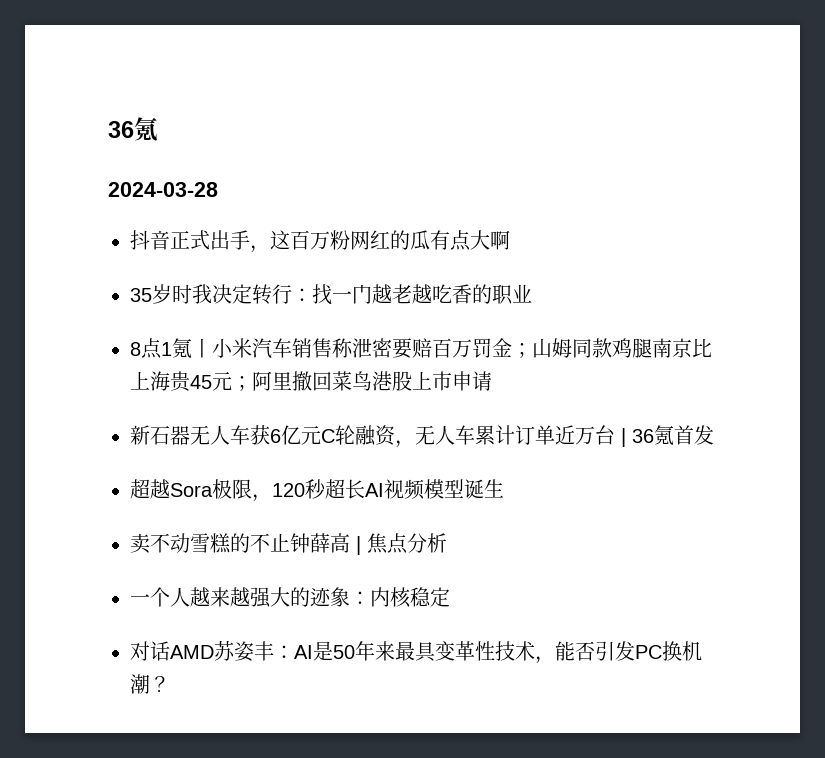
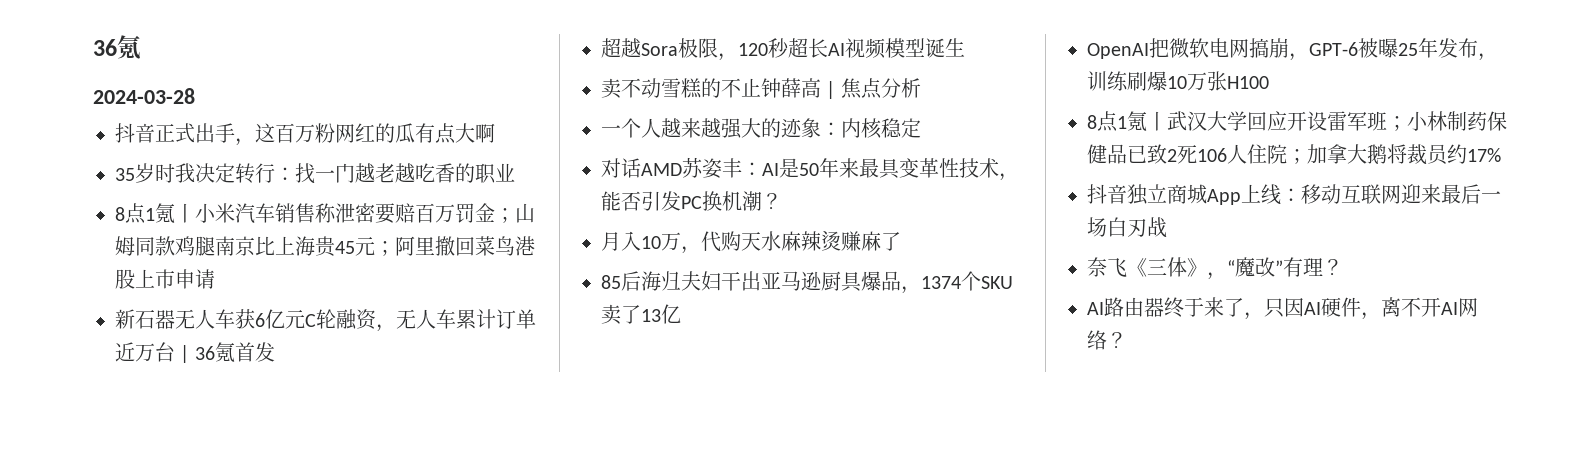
+ 月入10万，代购天水麻辣烫赚麻了
+ 85后海归夫妇干出亚马逊厨具爆品，1374个SKU卖了13亿
+ OpenAI把微软电网搞崩，GPT-6被曝25年发布，训练刷爆10万张H100
+ 8点1氪丨武汉大学回应开设雷军班；小林制药保健品已致2死106人住院；加拿大鹅将裁员约17%
+ 抖音独立商城App上线：移动互联网迎来最后一场白刃战
+ 奈飞《三体》，“魔改”有理？
+ AI路由器终于来了，只因AI硬件，离不开AI网络？

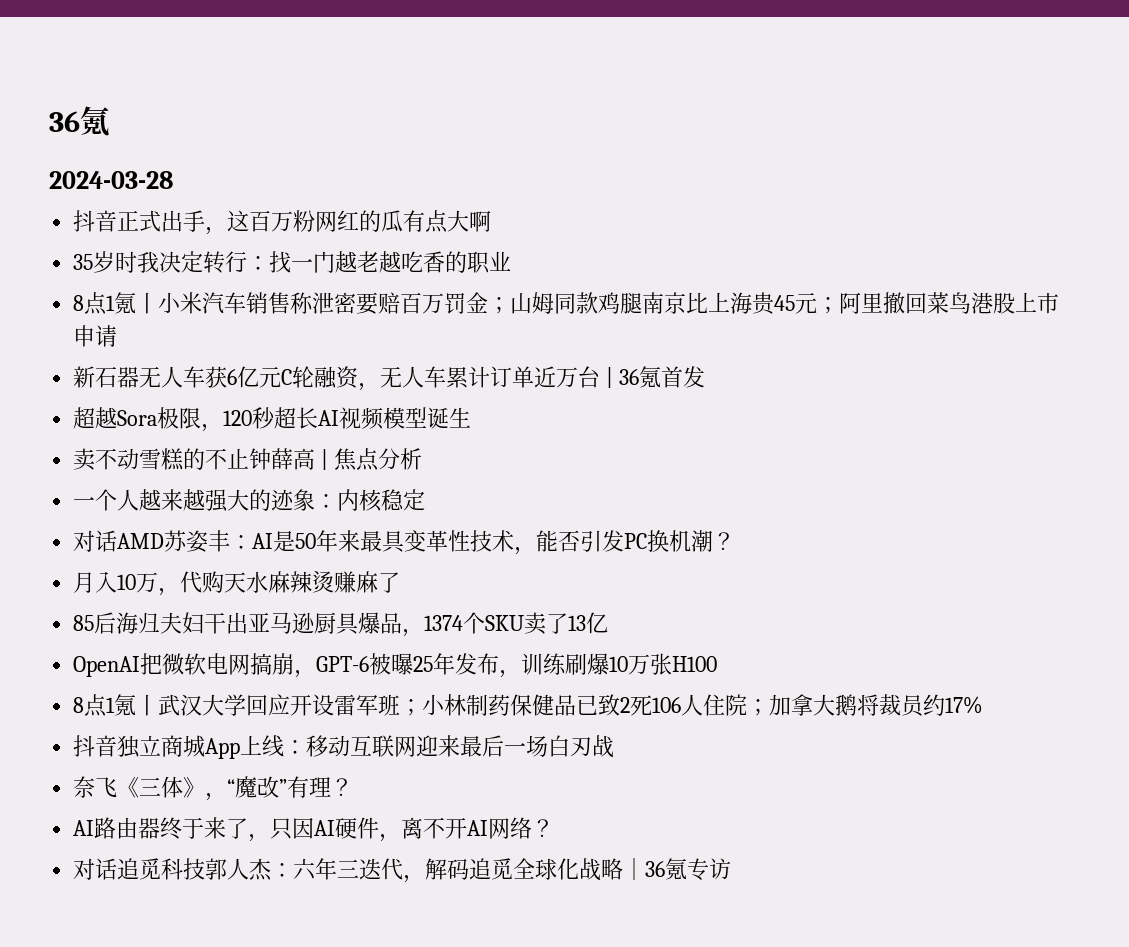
+ 对话追觅科技郭人杰：六年三迭代，解码追觅全球化战略｜36氪专访

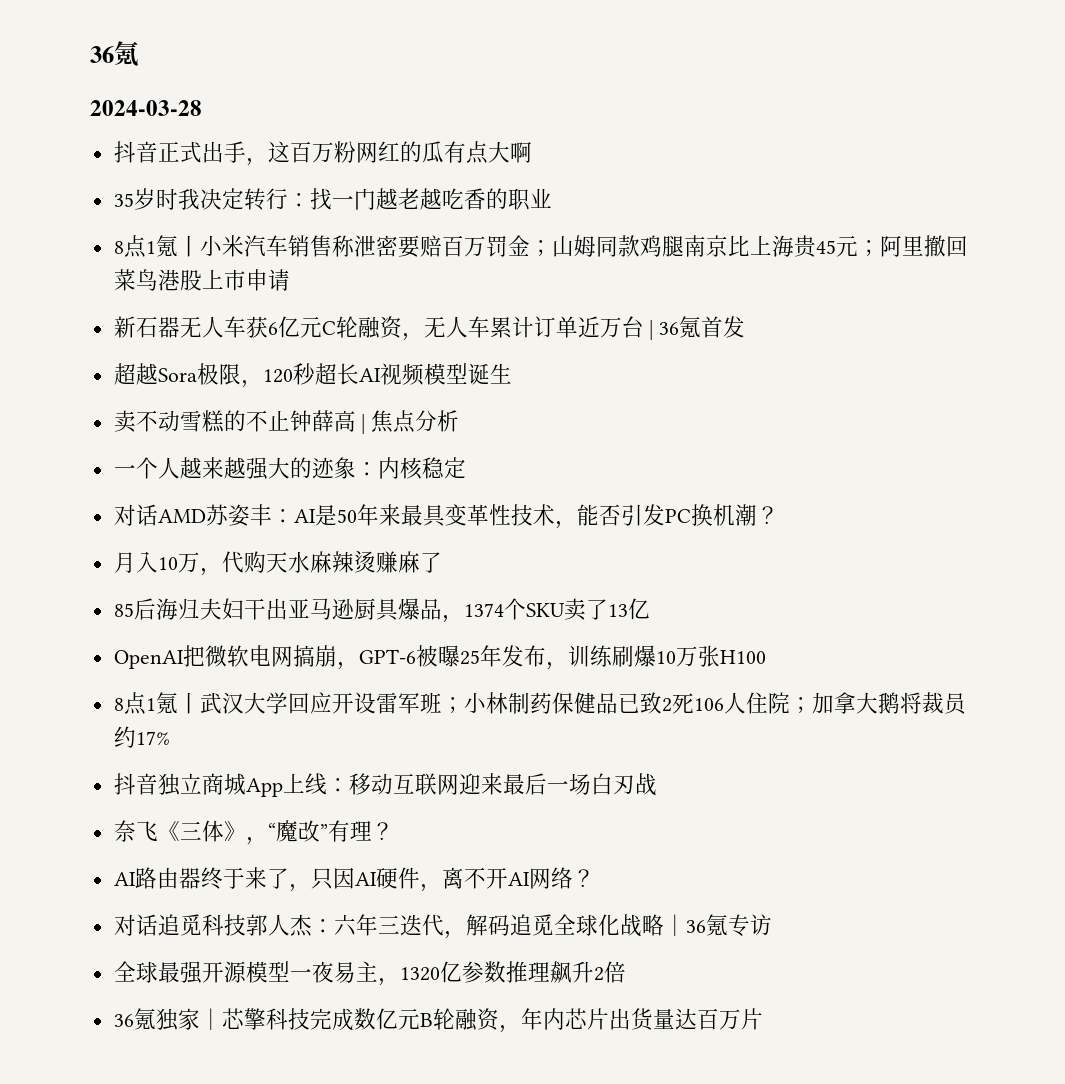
+ 全球最强开源模型一夜易主，1320亿参数推理飙升2倍
+ 36氪独家｜芯擎科技完成数亿元B轮融资，年内芯片出货量达百万片

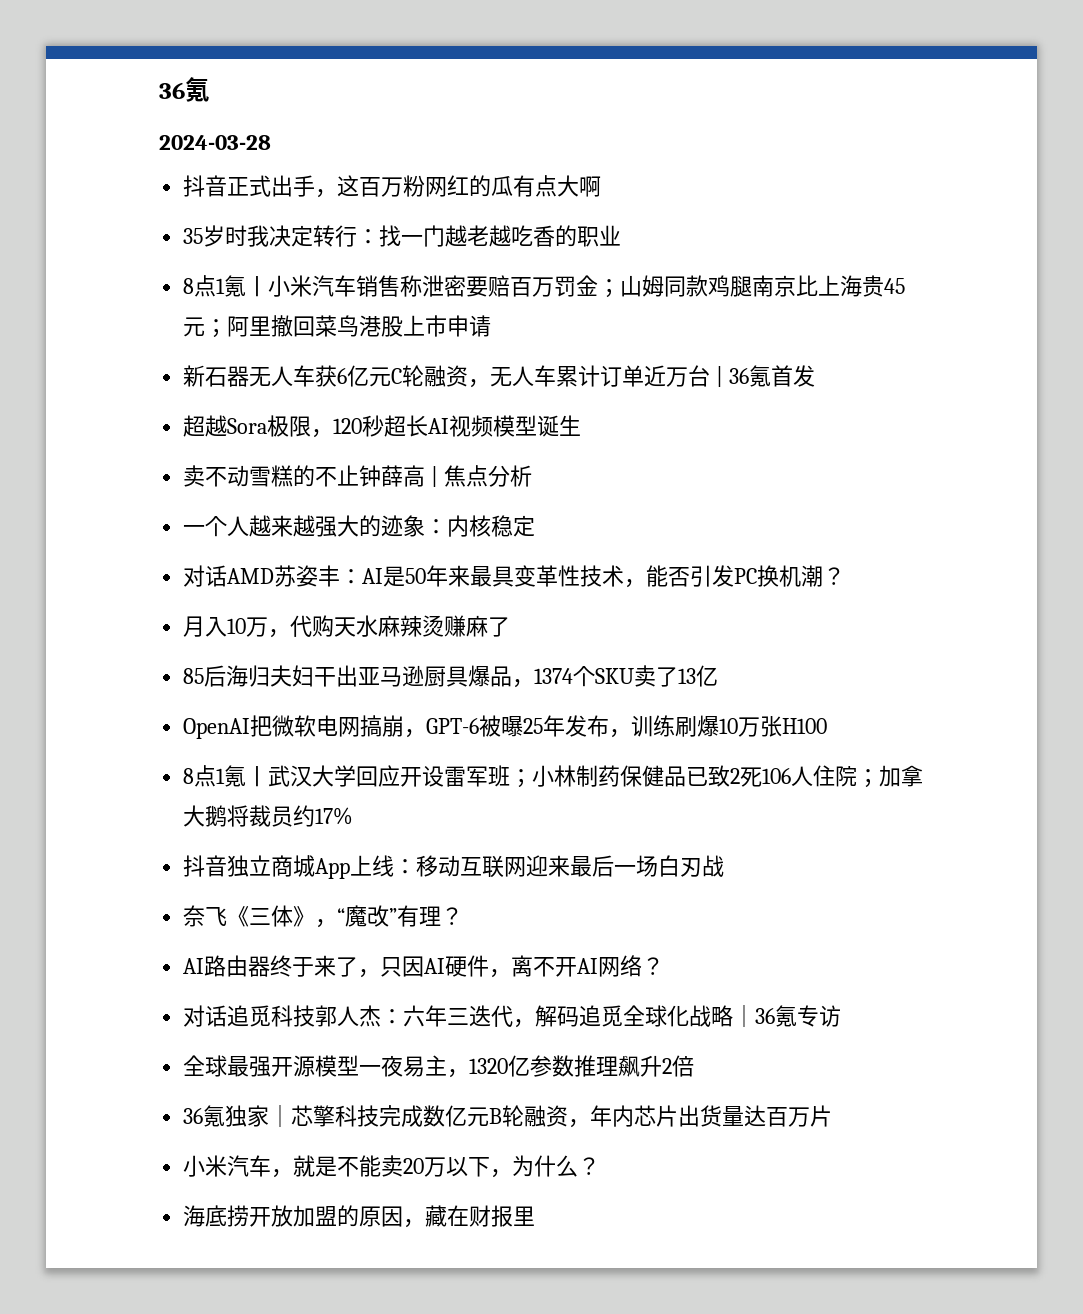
+ 小米汽车，就是不能卖20万以下，为什么？
+ 海底捞开放加盟的原因，藏在财报里

